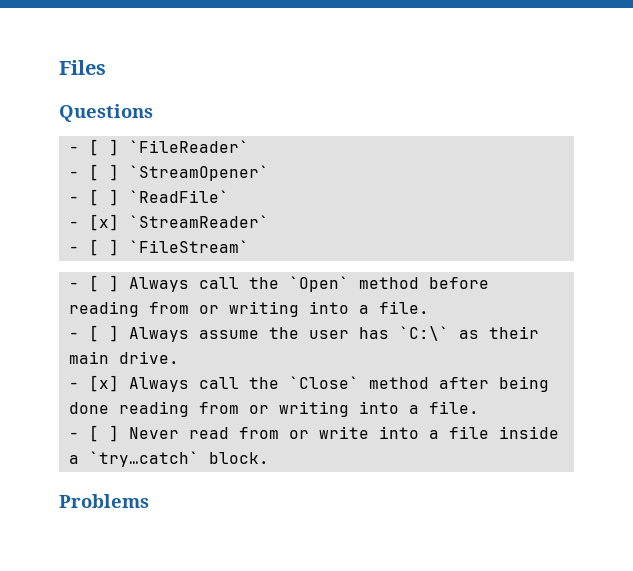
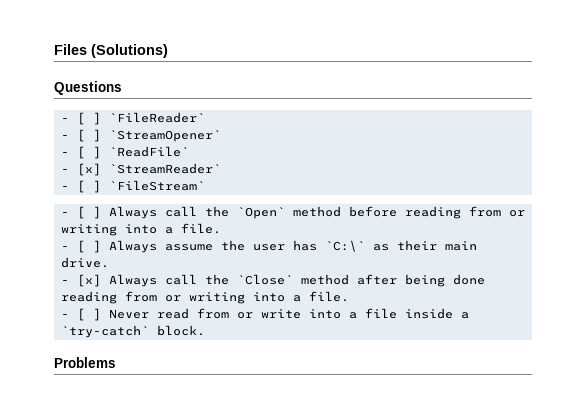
- Files
+ Files (Solutions)
- - [ ] Never read from or write into a file inside a `try…catch` block.
+ - [ ] Never read from or write into a file inside a `try-catch` block.

